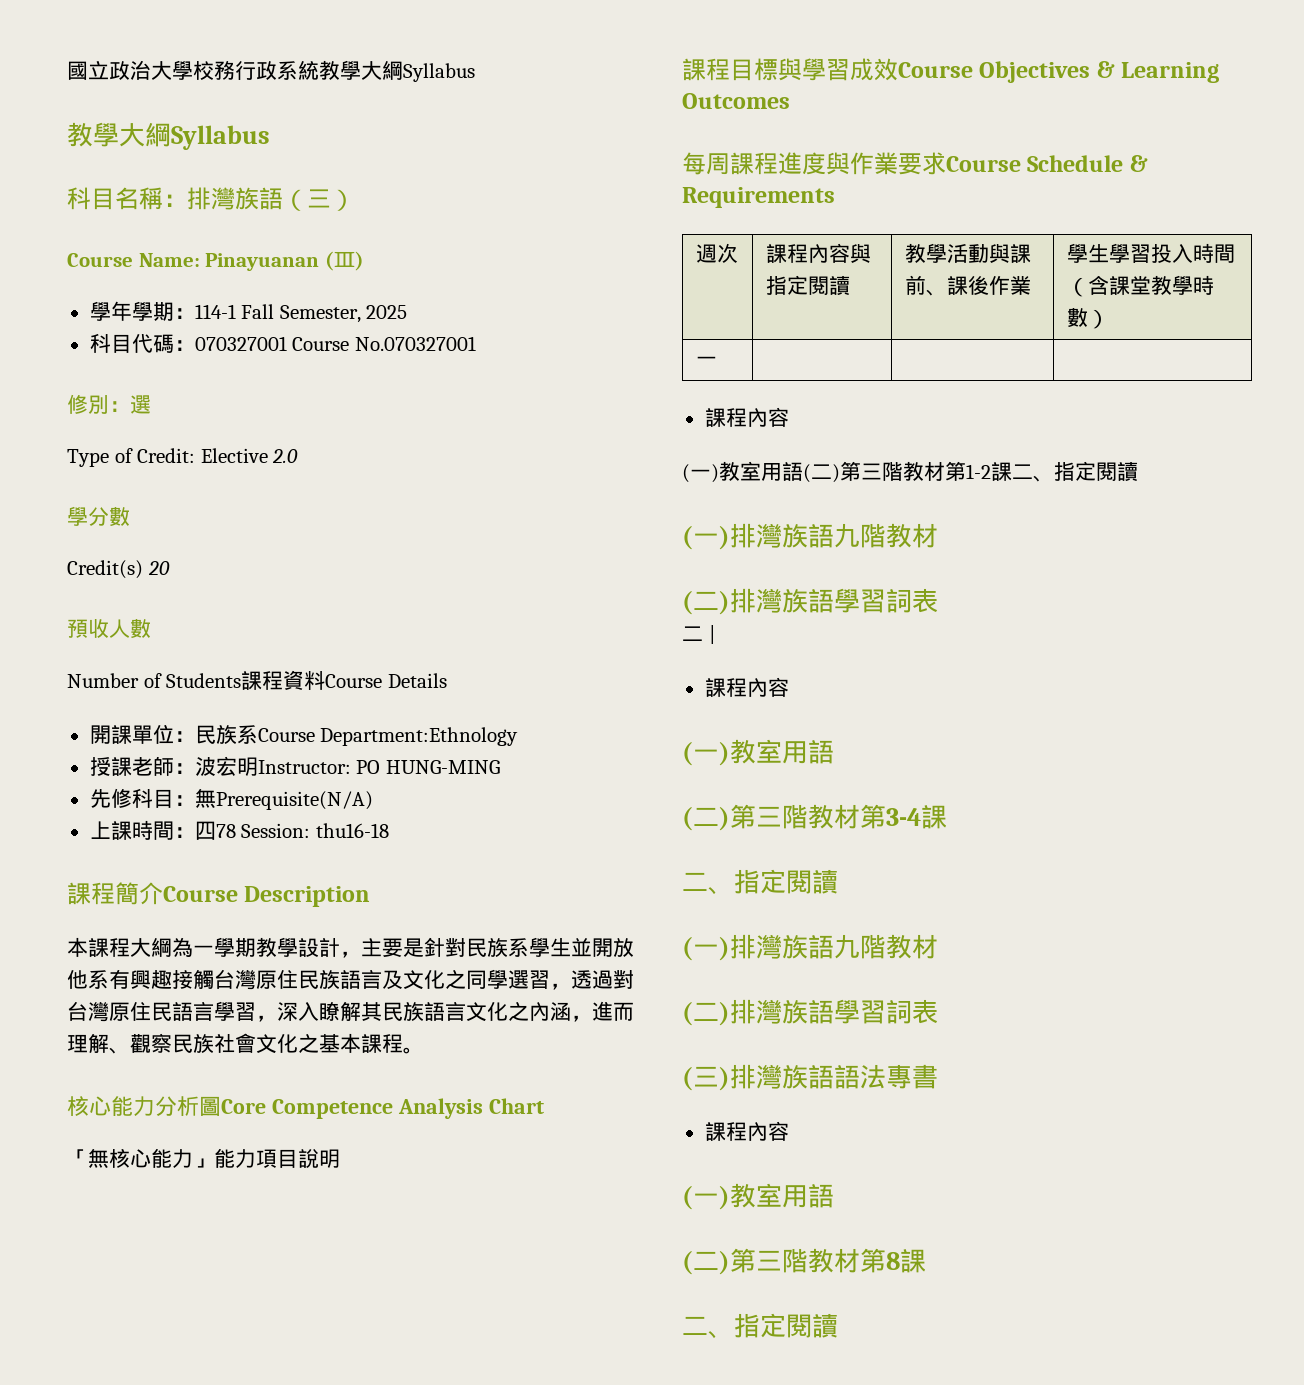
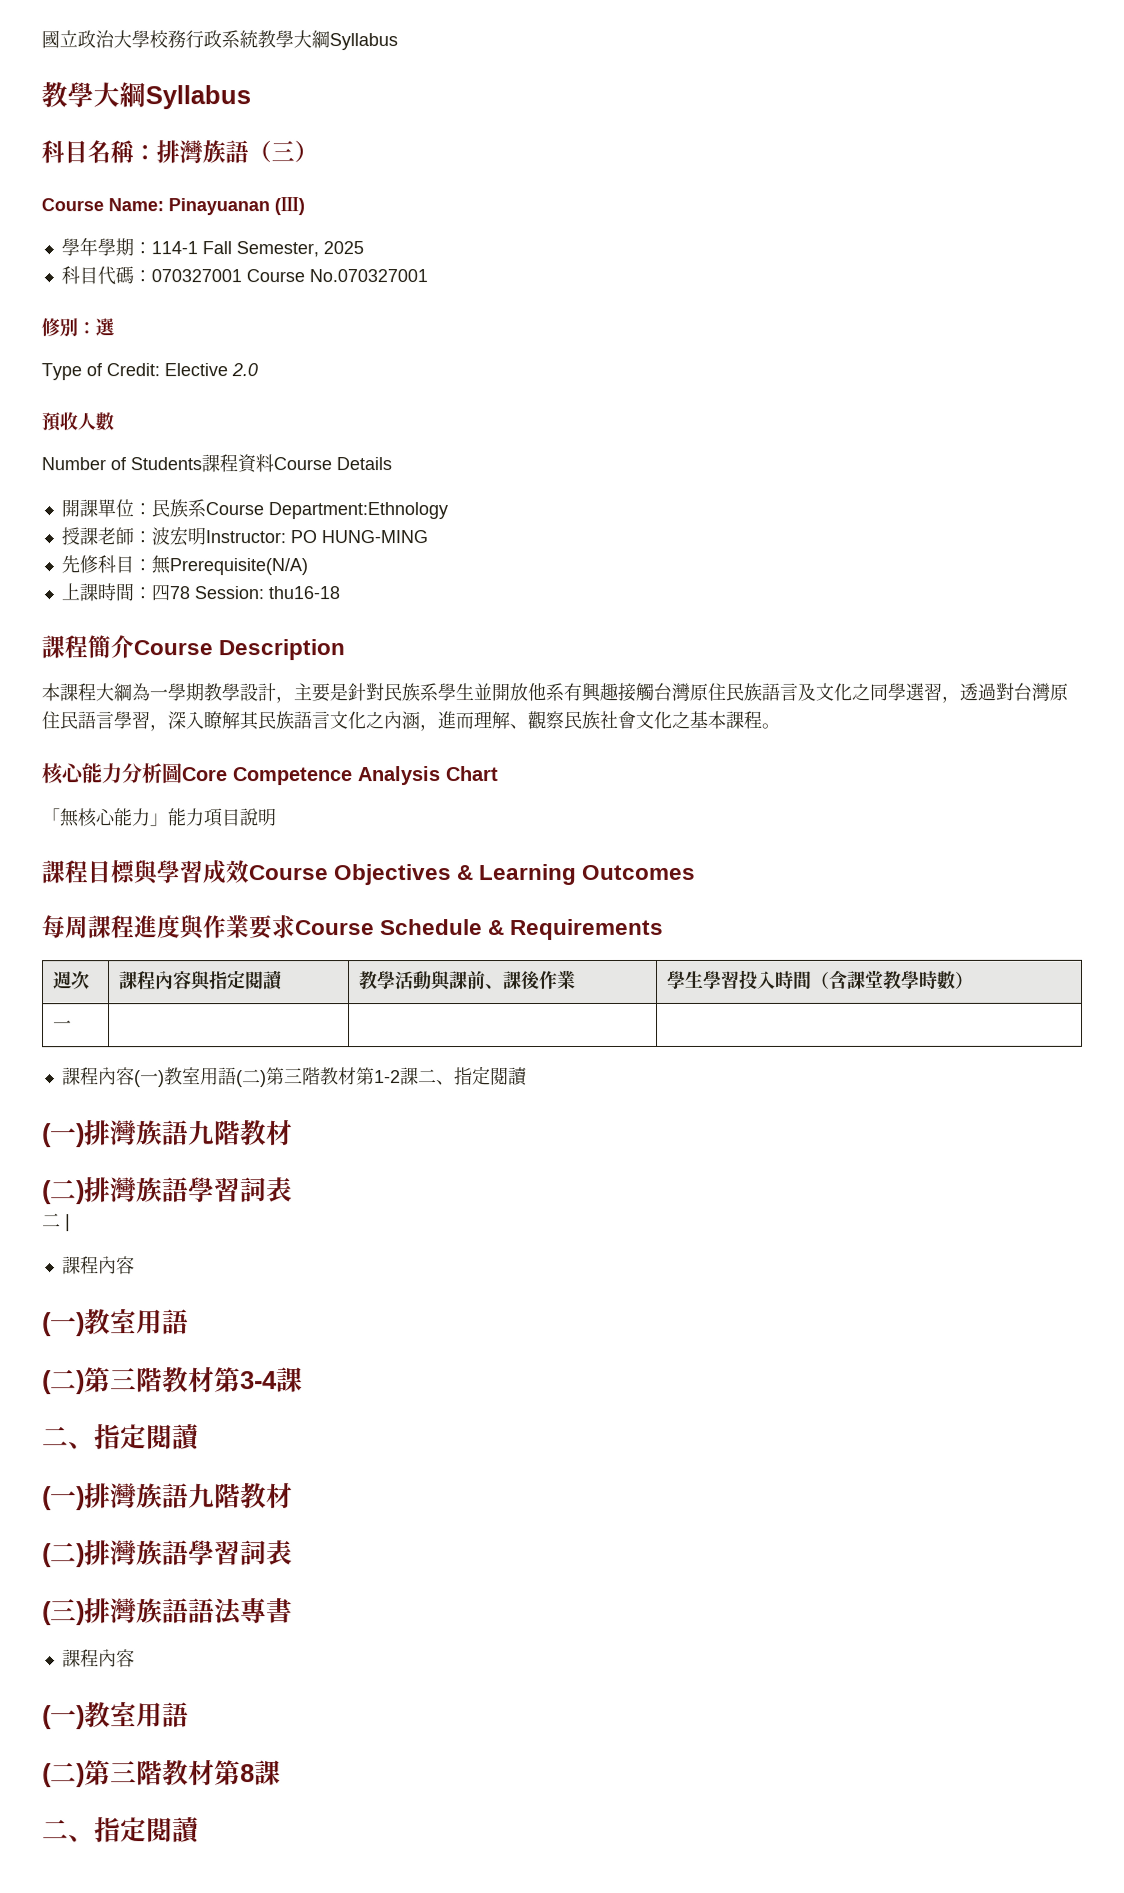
- 學分數
- Credit(s) 20
  一 | | |
- 課程內容
- (一)教室用語(二)第三階教材第1-2課二、指定閱讀
+ 課程內容(一)教室用語(二)第三階教材第1-2課二、指定閱讀

